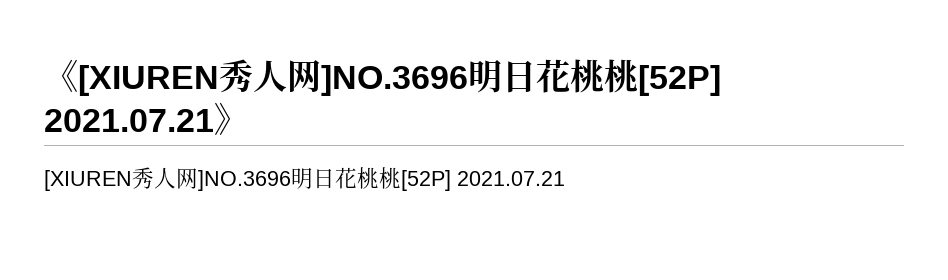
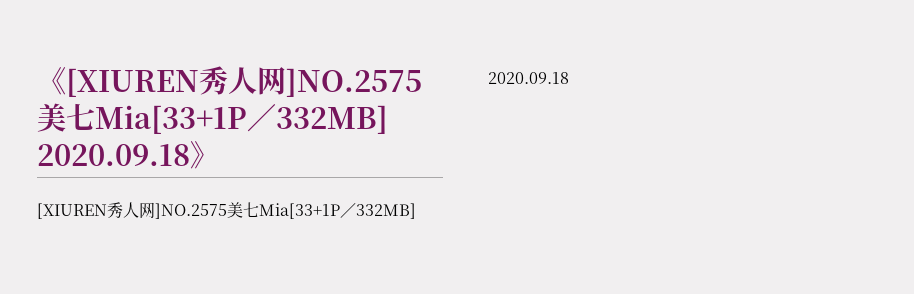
- 《[XIUREN秀人网]NO.3696明日花桃桃[52P] 2021.07.21》
- [XIUREN秀人网]NO.3696明日花桃桃[52P] 2021.07.21
+ 《[XIUREN秀人网]NO.2575美七Mia[33+1P／332MB] 2020.09.18》
+ [XIUREN秀人网]NO.2575美七Mia[33+1P／332MB] 2020.09.18

